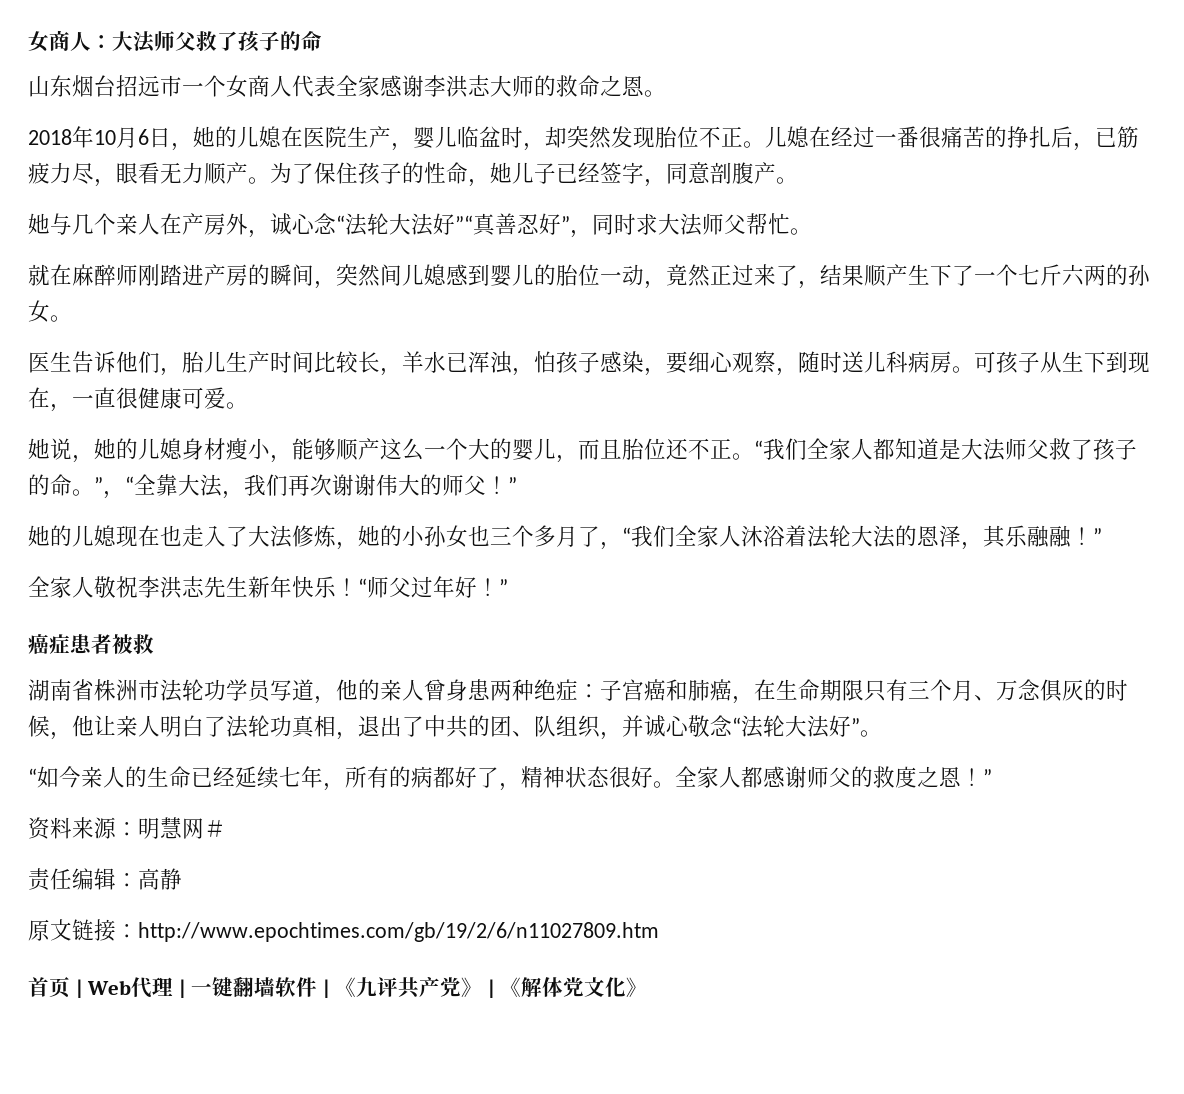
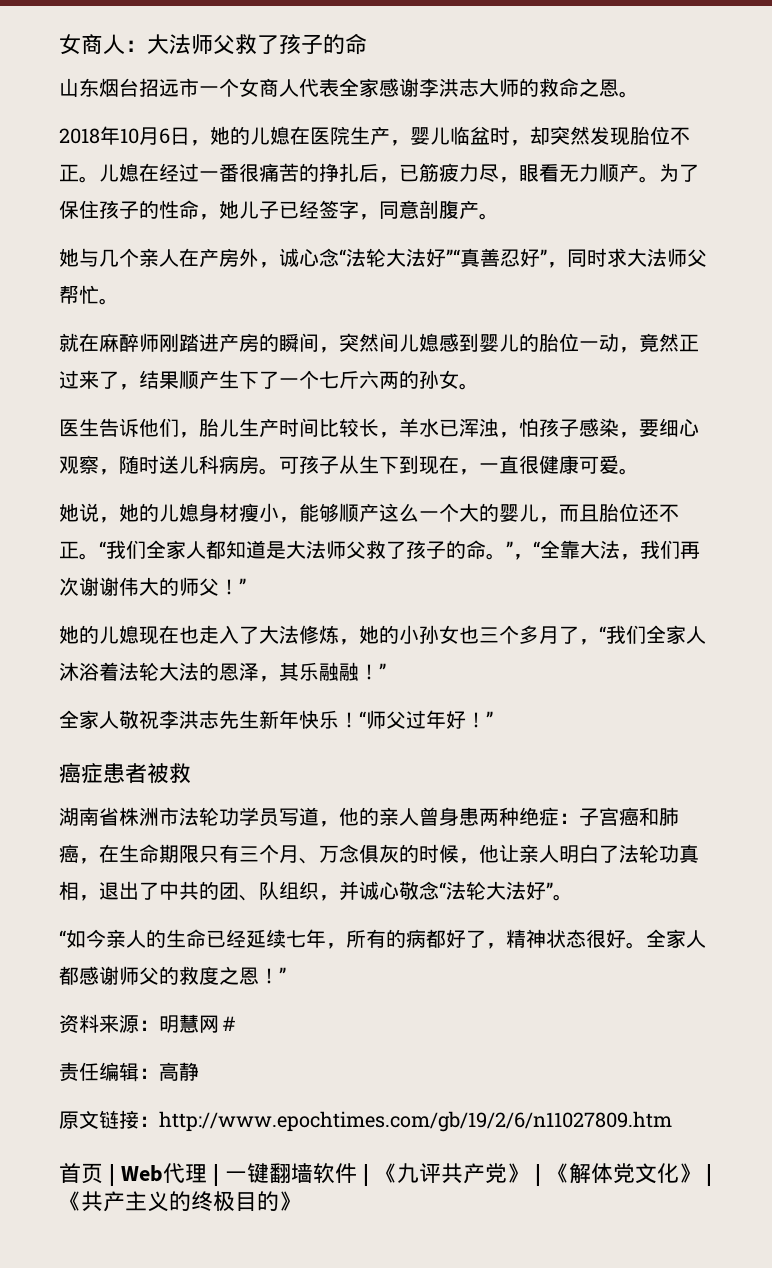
- 首页 | Web代理 | 一键翻墙软件 | 《九评共产党》 | 《解体党文化》
+ 首页 | Web代理 | 一键翻墙软件 | 《九评共产党》 | 《解体党文化》 | 《共产主义的终极目的》

